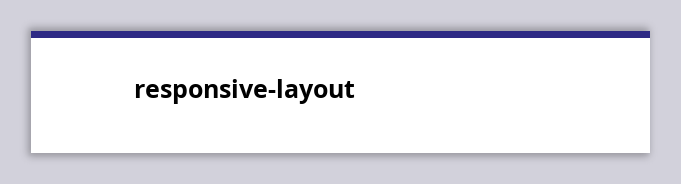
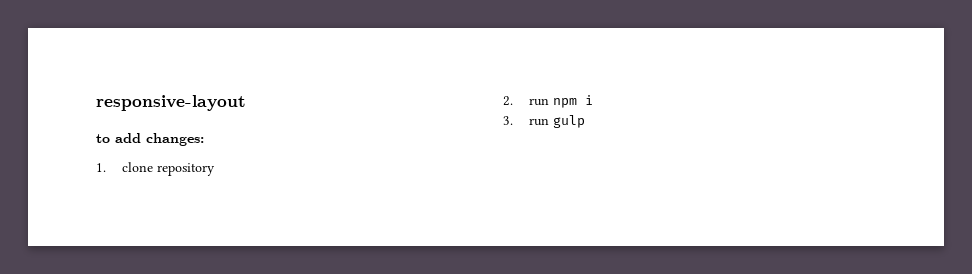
+ to add changes:
+ 1. clone repository
+ 2. run npm i
+ 3. run gulp

